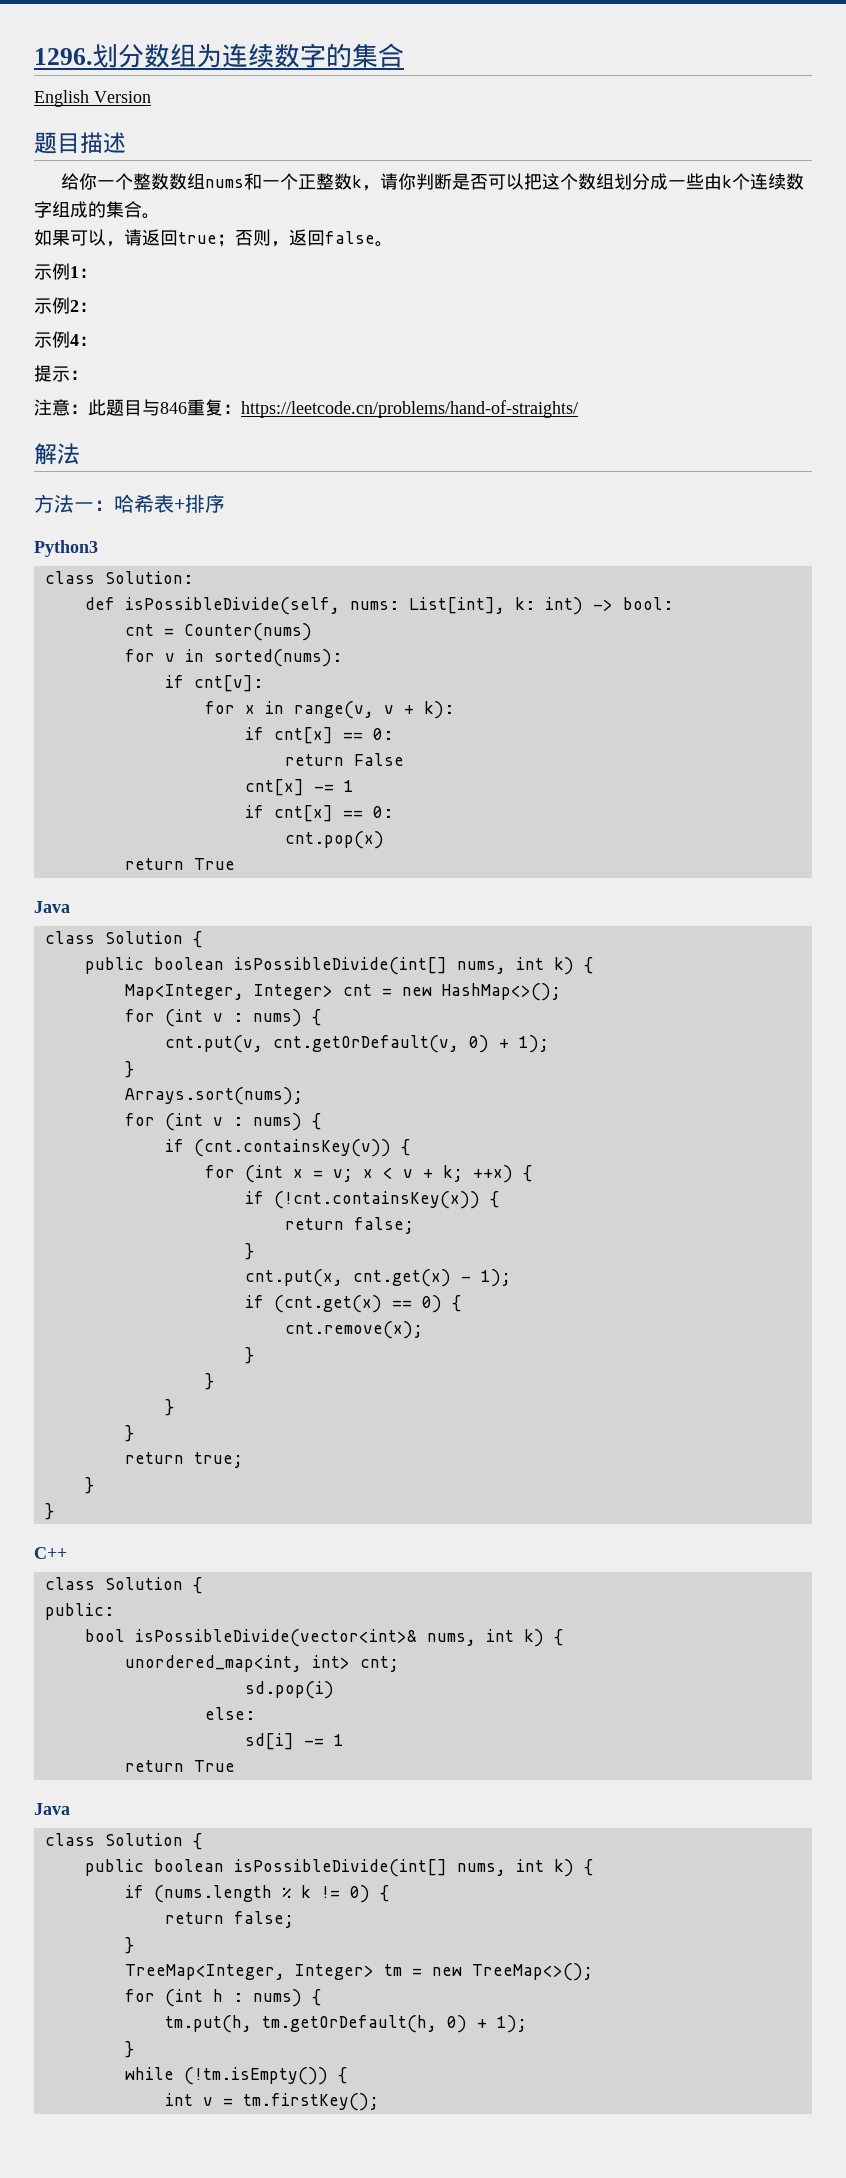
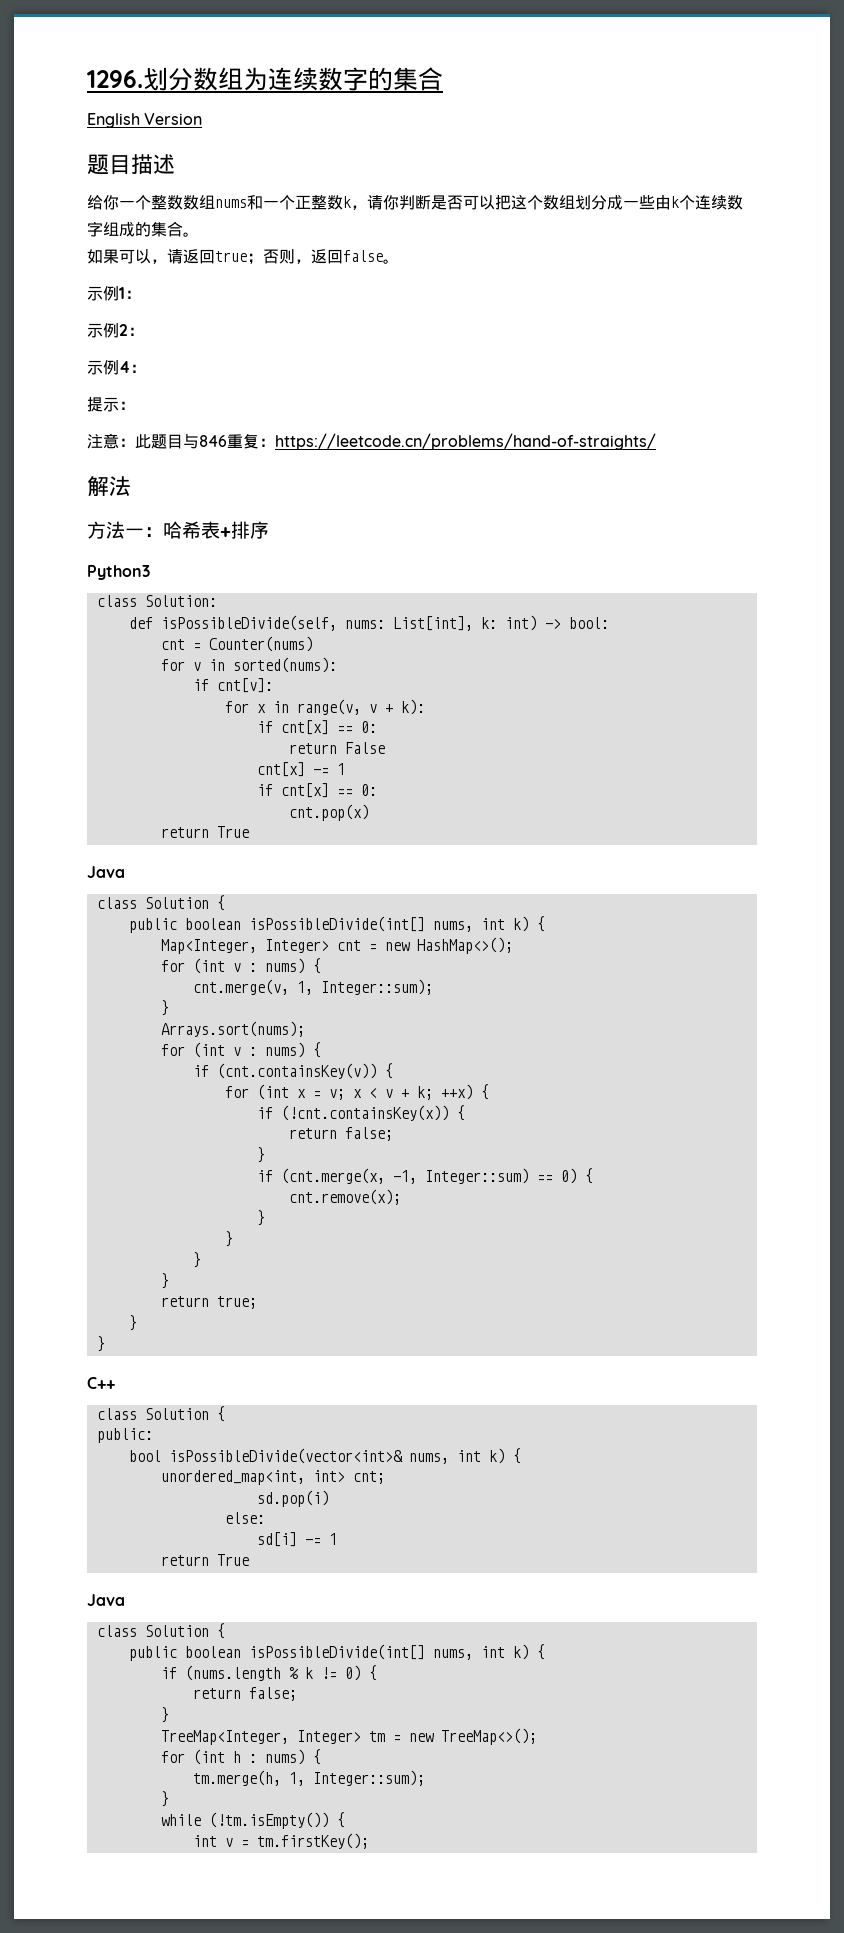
- cnt.put(v, cnt.getOrDefault(v, 0) + 1);
+ cnt.merge(v, 1, Integer::sum);
- cnt.put(x, cnt.get(x) - 1);
- if (cnt.get(x) == 0) {
+ if (cnt.merge(x, -1, Integer::sum) == 0) {
- tm.put(h, tm.getOrDefault(h, 0) + 1);
+ tm.merge(h, 1, Integer::sum);

